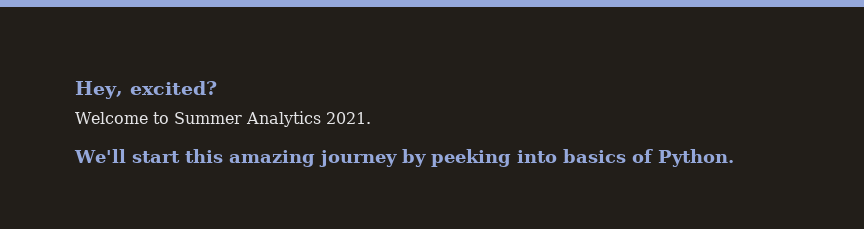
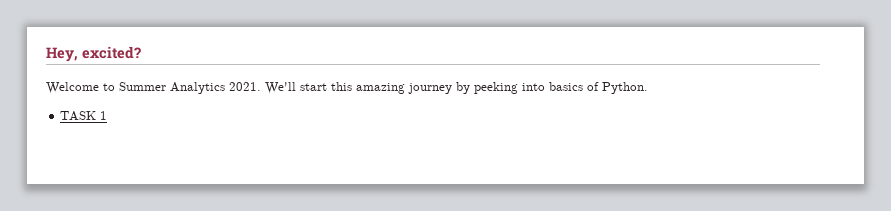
- Welcome to Summer Analytics 2021.
- We'll start this amazing journey by peeking into basics of Python.
+ Welcome to Summer Analytics 2021. We'll start this amazing journey by peeking into basics of Python.
+ TASK 1

